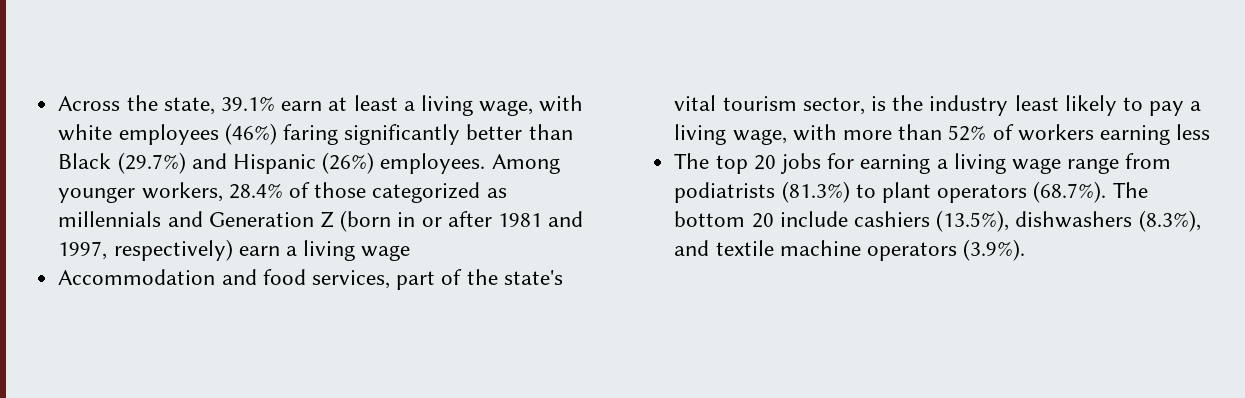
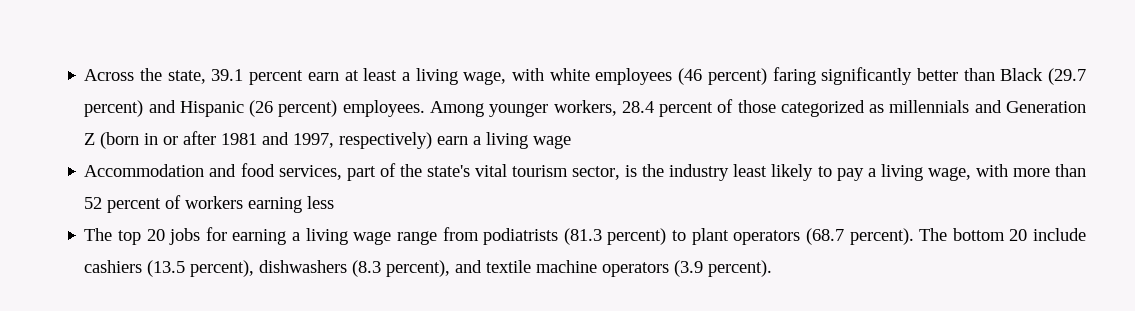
- Across the state, 39.1% earn at least a living wage, with white employees (46%) faring significantly better than Black (29.7%) and Hispanic (26%) employees.
+ Across the state, 39.1 percent earn at least a living wage, with white employees (46 percent) faring significantly better than Black (29.7 percent) and Hispanic (26 percent) employees.
- Among younger workers, 28.4% of those categorized as millennials and Generation Z (born in or after 1981 and 1997, respectively) earn a living wage
+ Among younger workers, 28.4 percent of those categorized as millennials and Generation Z (born in or after 1981 and 1997, respectively) earn a living wage
- Accommodation and food services, part of the state's vital tourism sector, is the industry least likely to pay a living wage, with more than 52% of workers earning less
+ Accommodation and food services, part of the state's vital tourism sector, is the industry least likely to pay a living wage, with more than 52 percent of workers earning less
- The top 20 jobs for earning a living wage range from podiatrists (81.3%) to plant operators (68.7%). The bottom 20 include cashiers (13.5%), dishwashers (8.3%), and textile machine operators (3.9%).
+ The top 20 jobs for earning a living wage range from podiatrists (81.3 percent) to plant operators (68.7 percent). The bottom 20 include cashiers (13.5 percent), dishwashers (8.3 percent), and textile machine operators (3.9 percent).

